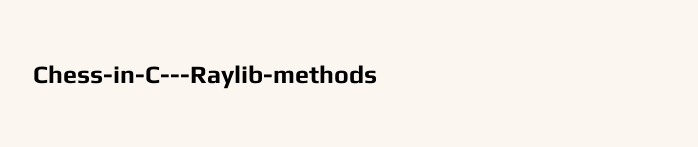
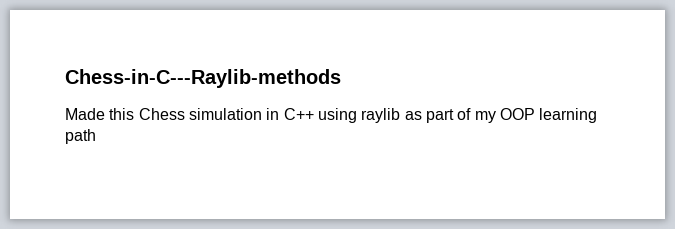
+ Made this Chess simulation in C++ using raylib as part of my OOP learning path

